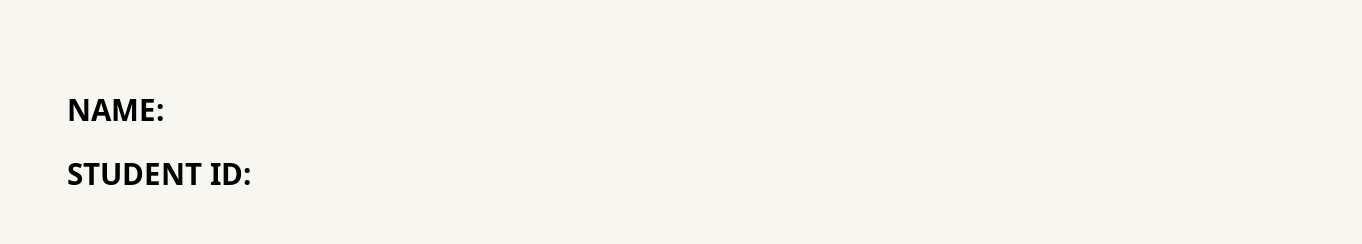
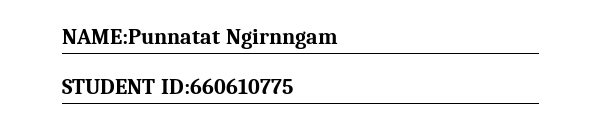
- NAME:
+ NAME:Punnatat Ngirnngam
- STUDENT ID:
+ STUDENT ID:660610775

